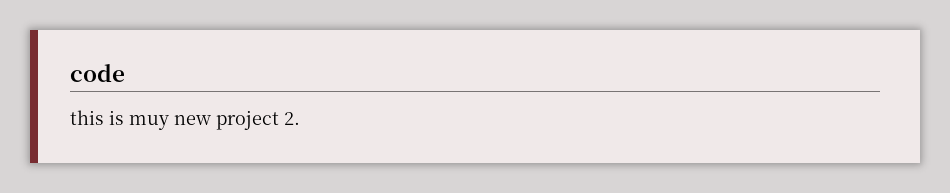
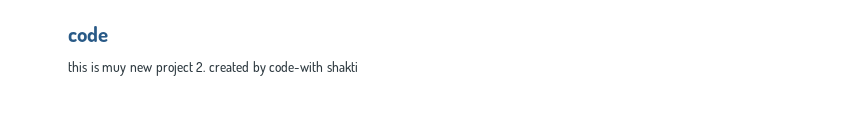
- this is muy new project 2.
+ this is muy new project 2. created by code-with shakti

